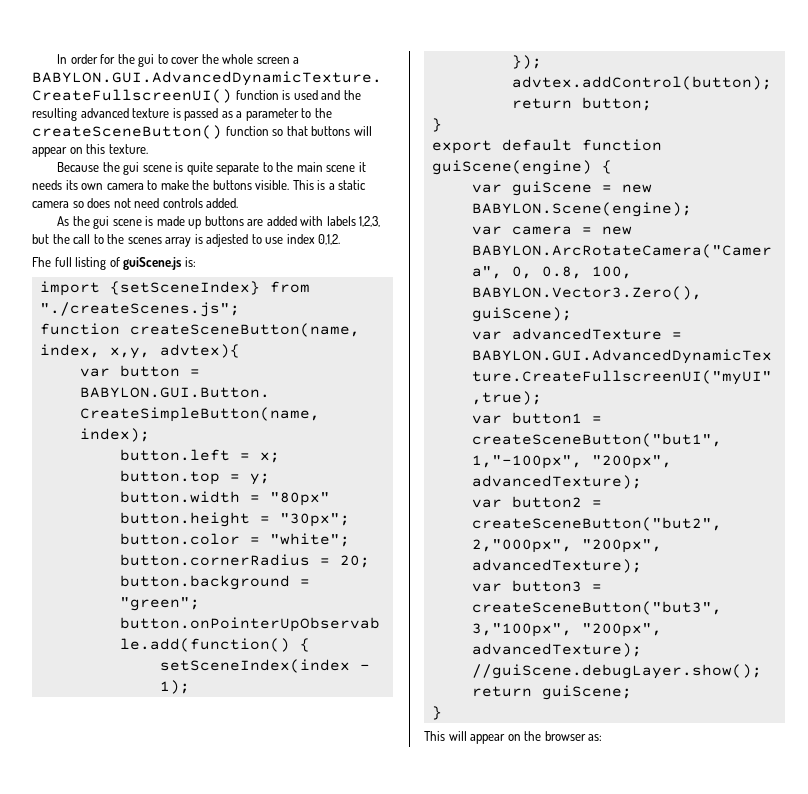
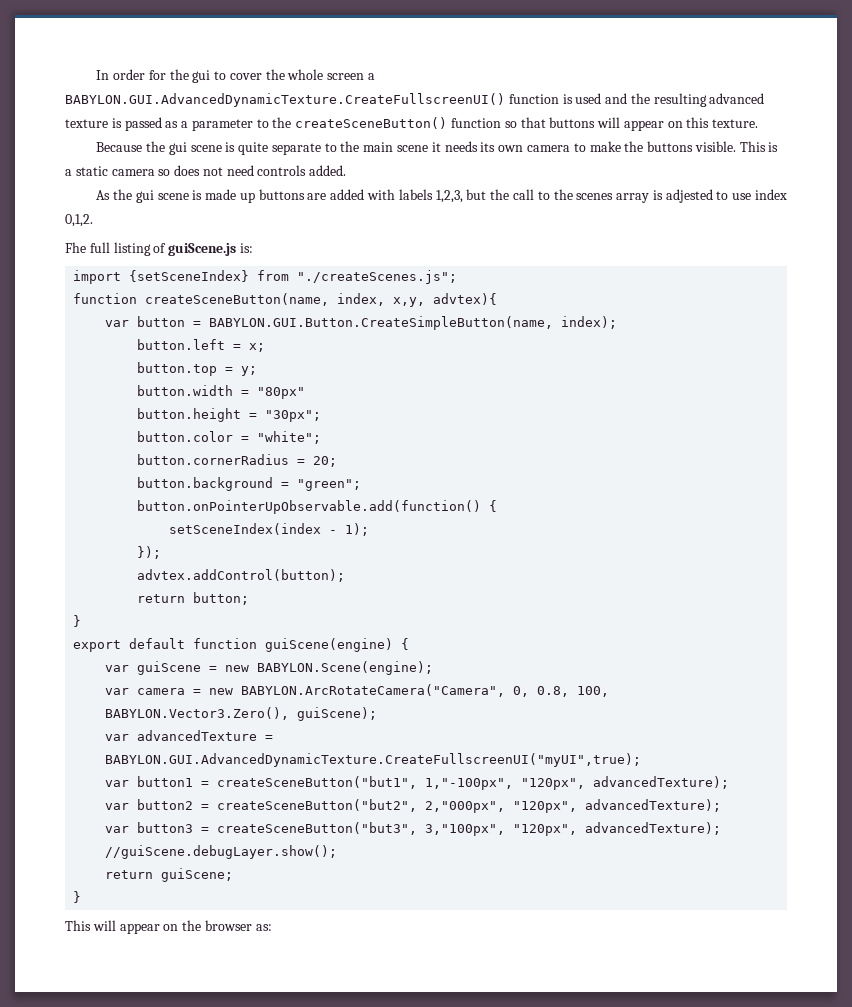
- var button1 = createSceneButton("but1", 1,"-100px", "200px", advancedTexture);
+ var button1 = createSceneButton("but1", 1,"-100px", "120px", advancedTexture);
- var button2 = createSceneButton("but2", 2,"000px", "200px", advancedTexture);
+ var button2 = createSceneButton("but2", 2,"000px", "120px", advancedTexture);
- var button3 = createSceneButton("but3", 3,"100px", "200px", advancedTexture);
+ var button3 = createSceneButton("but3", 3,"100px", "120px", advancedTexture);

